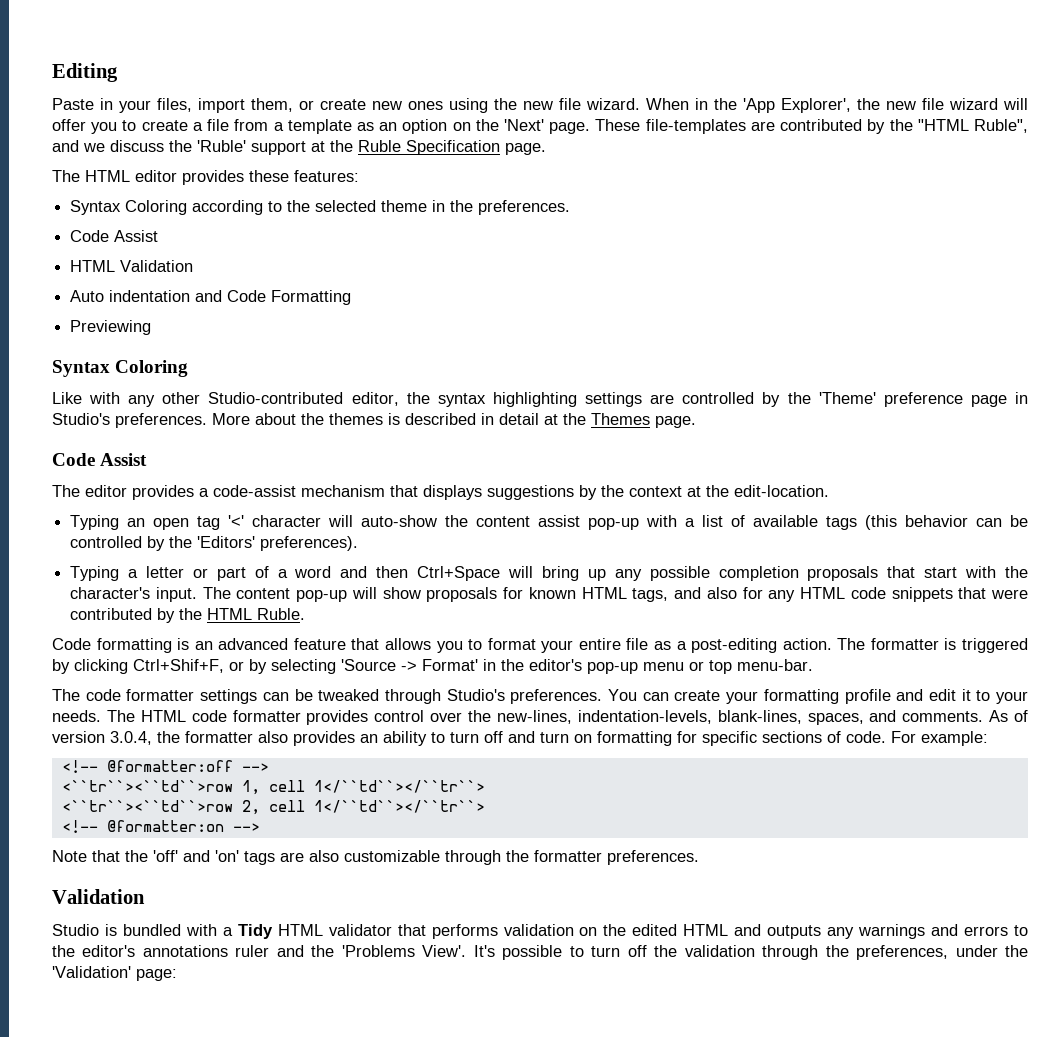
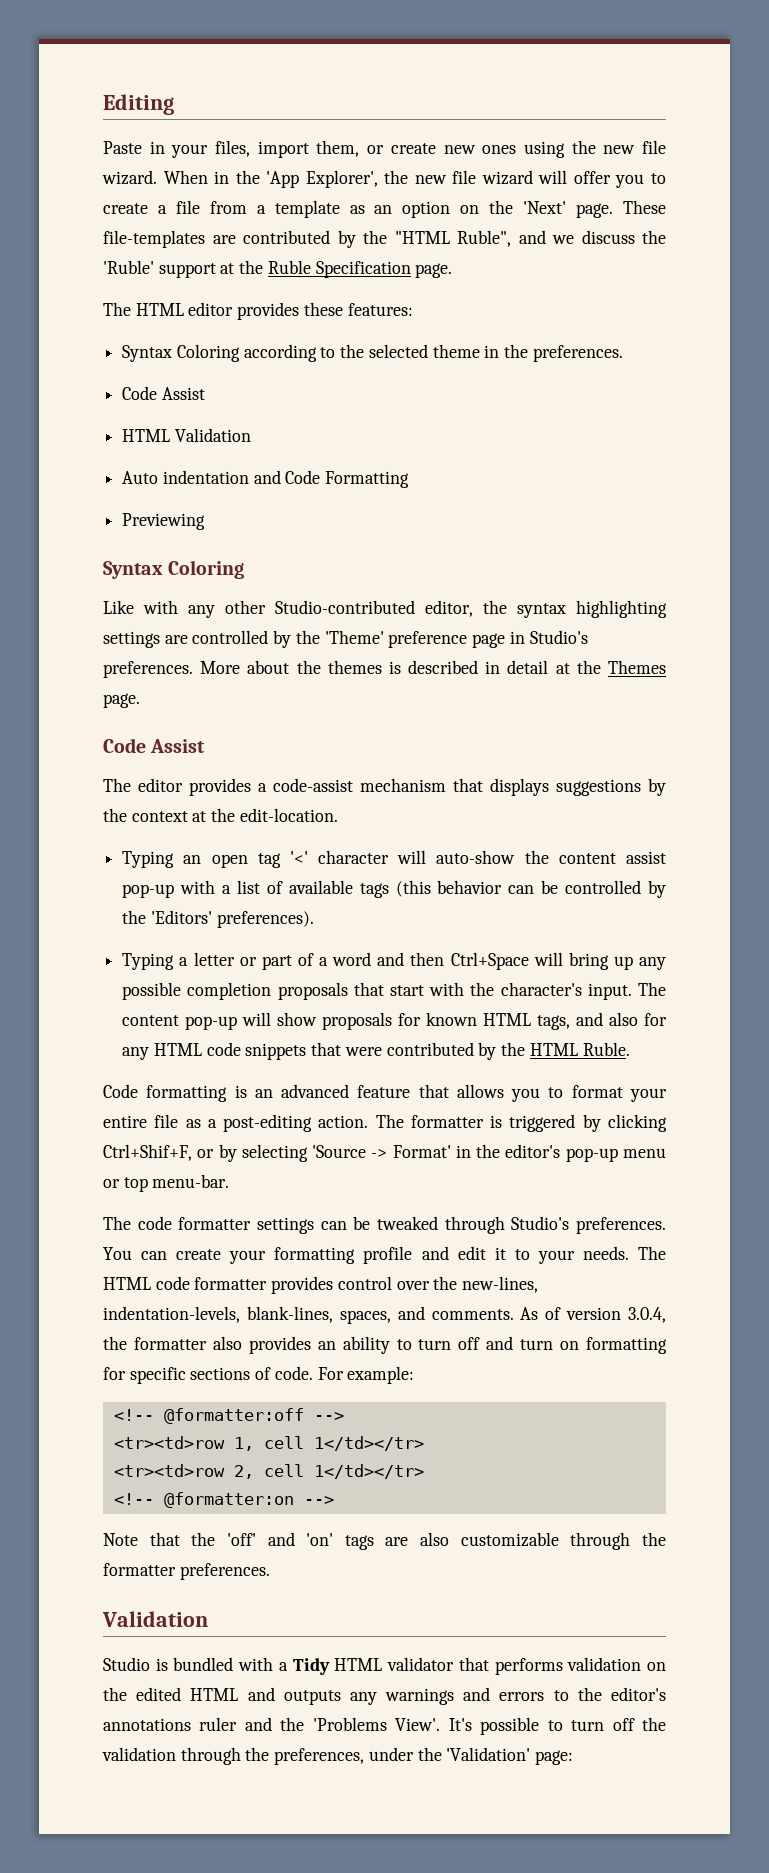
- <``tr``><``td``>row 1, cell 1</``td``></``tr``>
- <``tr``><``td``>row 2, cell 1</``td``></``tr``>
+ <tr><td>row 1, cell 1</td></tr>
+ <tr><td>row 2, cell 1</td></tr>

